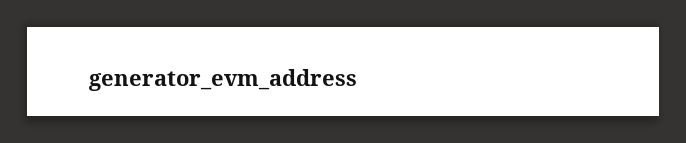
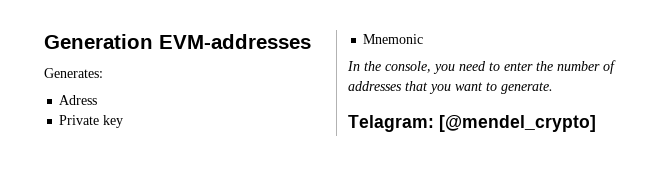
- generator_evm_address
+ Generation EVM-addresses
+ Generates:
+ Adress
+ Private key
+ Mnemonic
+ In the console, you need to enter the number of addresses that you want to generate.
+ Telagram: [@mendel_crypto]

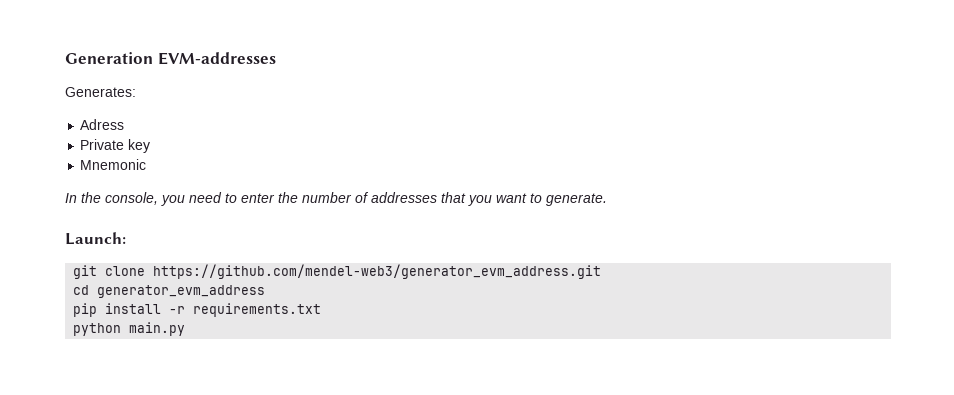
- Telagram: [@mendel_crypto]
+ Launch:
+ git clone https://github.com/mendel-web3/generator_evm_address.git
+ cd generator_evm_address
+ pip install -r requirements.txt
+ python main.py

